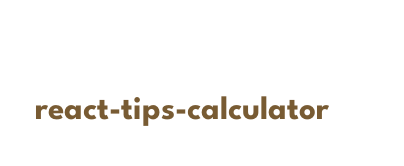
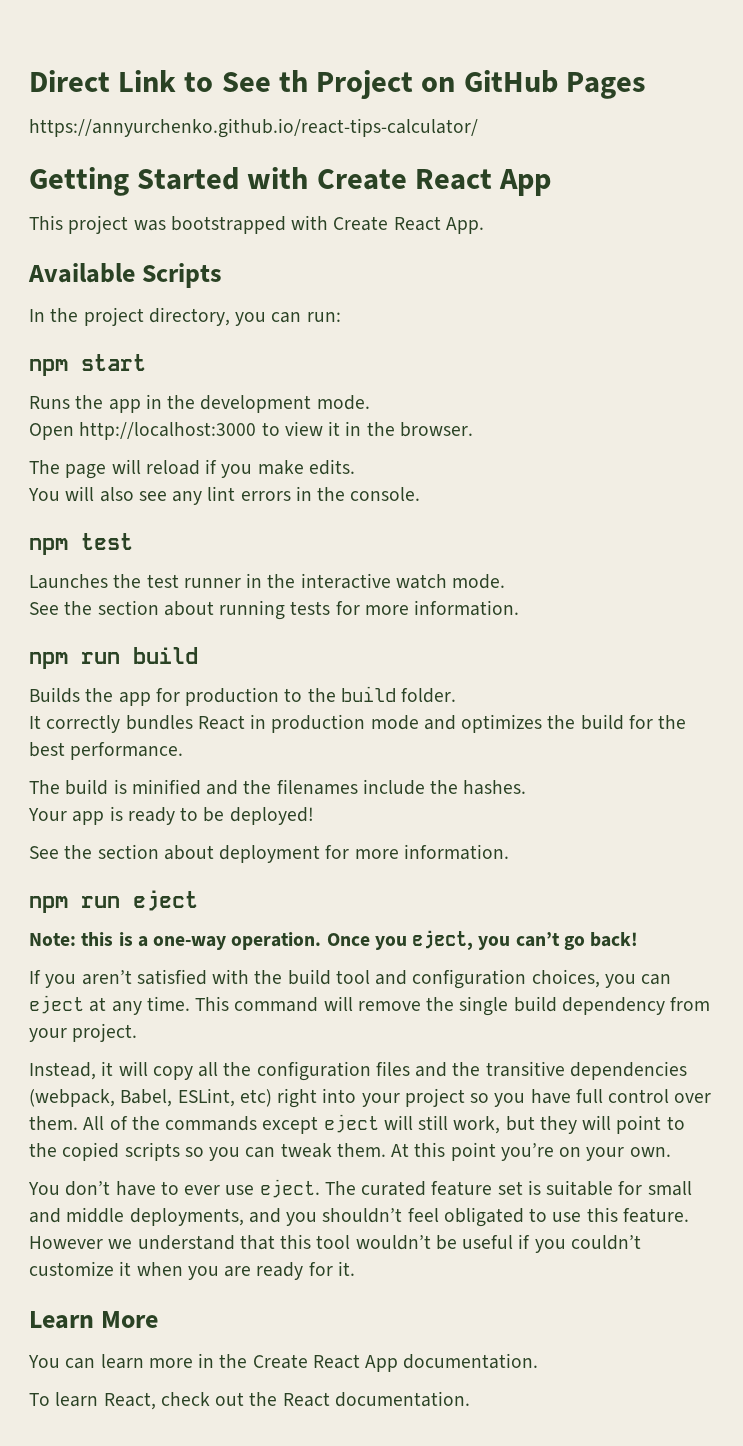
- react-tips-calculator
+ Direct Link to See th Project on GitHub Pages
+ https://annyurchenko.github.io/react-tips-calculator/
+ Getting Started with Create React App
+ This project was bootstrapped with Create React App.
+ Available Scripts
+ In the project directory, you can run:
+ npm start
+ Runs the app in the development mode.
+ Open http://localhost:3000 to view it in the browser.
+ The page will reload if you make edits.
+ You will also see any lint errors in the console.
+ npm test
+ Launches the test runner in the interactive watch mode.
+ See the section about running tests for more information.
+ npm run build
+ Builds the app for production to the build folder.
+ It correctly bundles React in production mode and optimizes the build for the best performance.
+ The build is minified and the filenames include the hashes.
+ Your app is ready to be deployed!
+ See the section about deployment for more information.
+ npm run eject
+ Note: this is a one-way operation. Once you eject, you can’t go back!
+ If you aren’t satisfied with the build tool and configuration choices, you can eject at any time. This command will remove the single build dependency from your project.
+ Instead, it will copy all the configuration files and the transitive dependencies (webpack, Babel, ESLint, etc) right into your project so you have full control over them. All of the commands except eject will still work, but they will point to the copied scripts so you can tweak them. At this point you’re on your own.
+ You don’t have to ever use eject. The curated feature set is suitable for small and middle deployments, and you shouldn’t feel obligated to use this feature. However we understand that this tool wouldn’t be useful if you couldn’t customize it when you are ready for it.
+ Learn More
+ You can learn more in the Create React App documentation.
+ To learn React, check out the React documentation.

